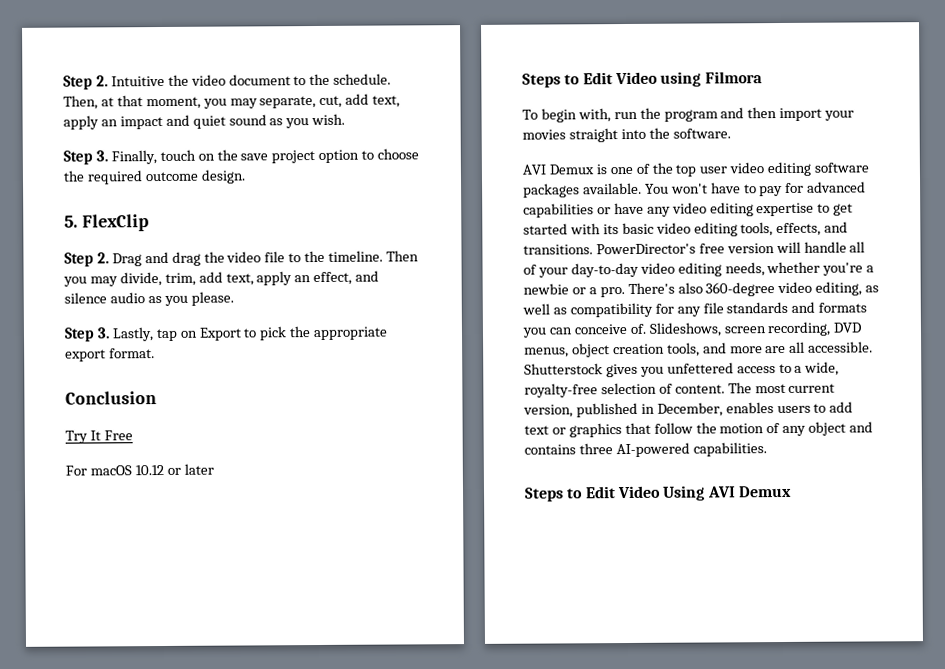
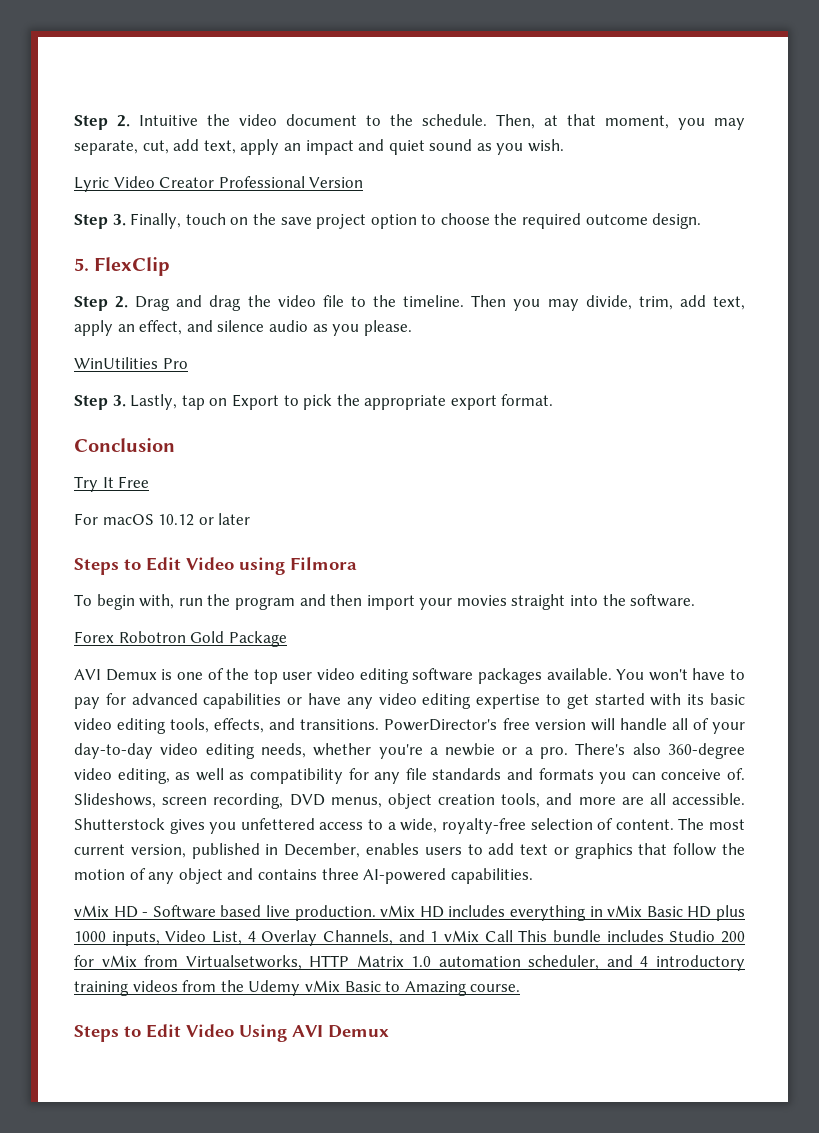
+ Lyric Video Creator Professional Version
+ WinUtilities Pro
+ Forex Robotron Gold Package
+ vMix HD - Software based live production. vMix HD includes everything in vMix Basic HD plus 1000 inputs, Video List, 4 Overlay Channels, and 1 vMix Call This bundle includes Studio 200 for vMix from Virtualsetworks, HTTP Matrix 1.0 automation scheduler, and 4 introductory training videos from the Udemy vMix Basic to Amazing course.

